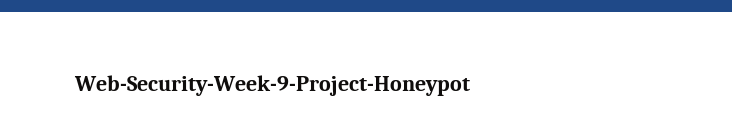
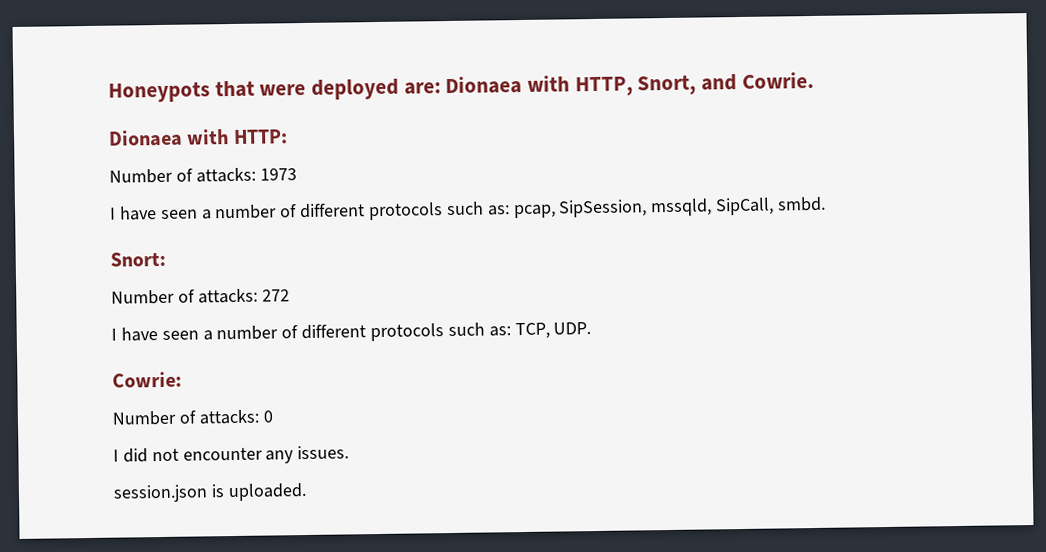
- Web-Security-Week-9-Project-Honeypot
+ Honeypots that were deployed are: Dionaea with HTTP, Snort, and Cowrie.
+ Dionaea with HTTP:
+ Number of attacks: 1973
+ I have seen a number of different protocols such as: pcap, SipSession, mssqld, SipCall, smbd.
+ Snort:
+ Number of attacks: 272
+ I have seen a number of different protocols such as: TCP, UDP.
+ Cowrie:
+ Number of attacks: 0
+ I did not encounter any issues.
+ session.json is uploaded.

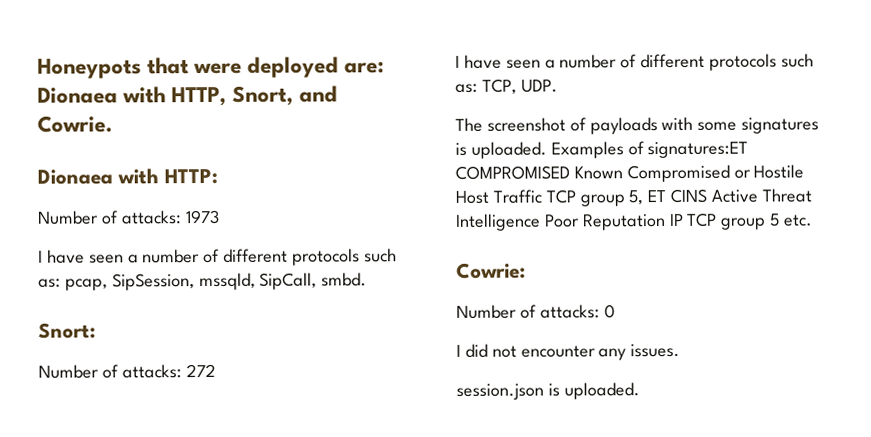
+ The screenshot of payloads with some signatures is uploaded. Examples of signatures:ET COMPROMISED Known Compromised or Hostile Host Traffic TCP group 5, ET CINS Active Threat Intelligence Poor Reputation IP TCP group 5 etc.

